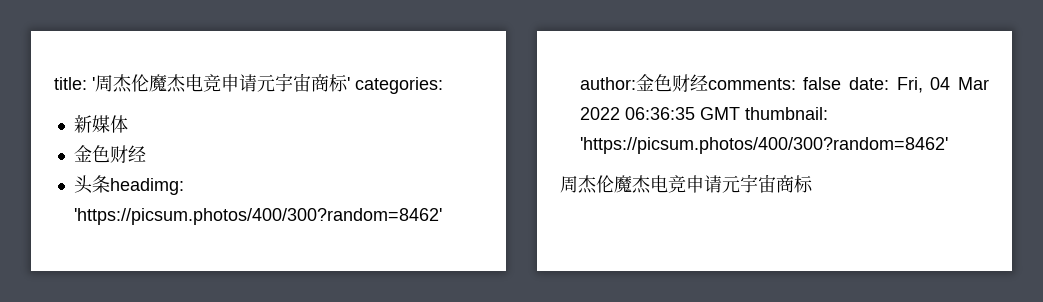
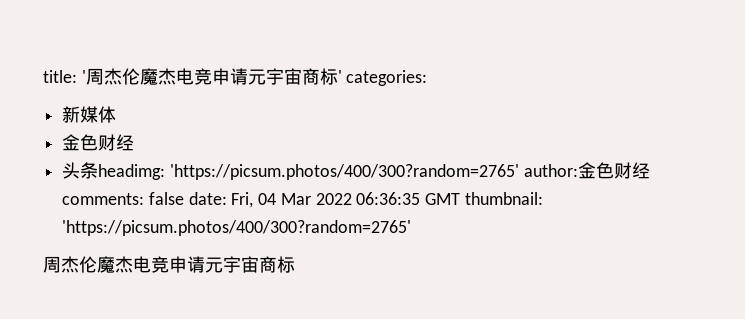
- 头条headimg: 'https://picsum.photos/400/300?random=8462' author:金色财经comments: false date: Fri, 04 Mar 2022 06:36:35 GMT thumbnail: 'https://picsum.photos/400/300?random=8462'
+ 头条headimg: 'https://picsum.photos/400/300?random=2765' author:金色财经comments: false date: Fri, 04 Mar 2022 06:36:35 GMT thumbnail: 'https://picsum.photos/400/300?random=2765'

